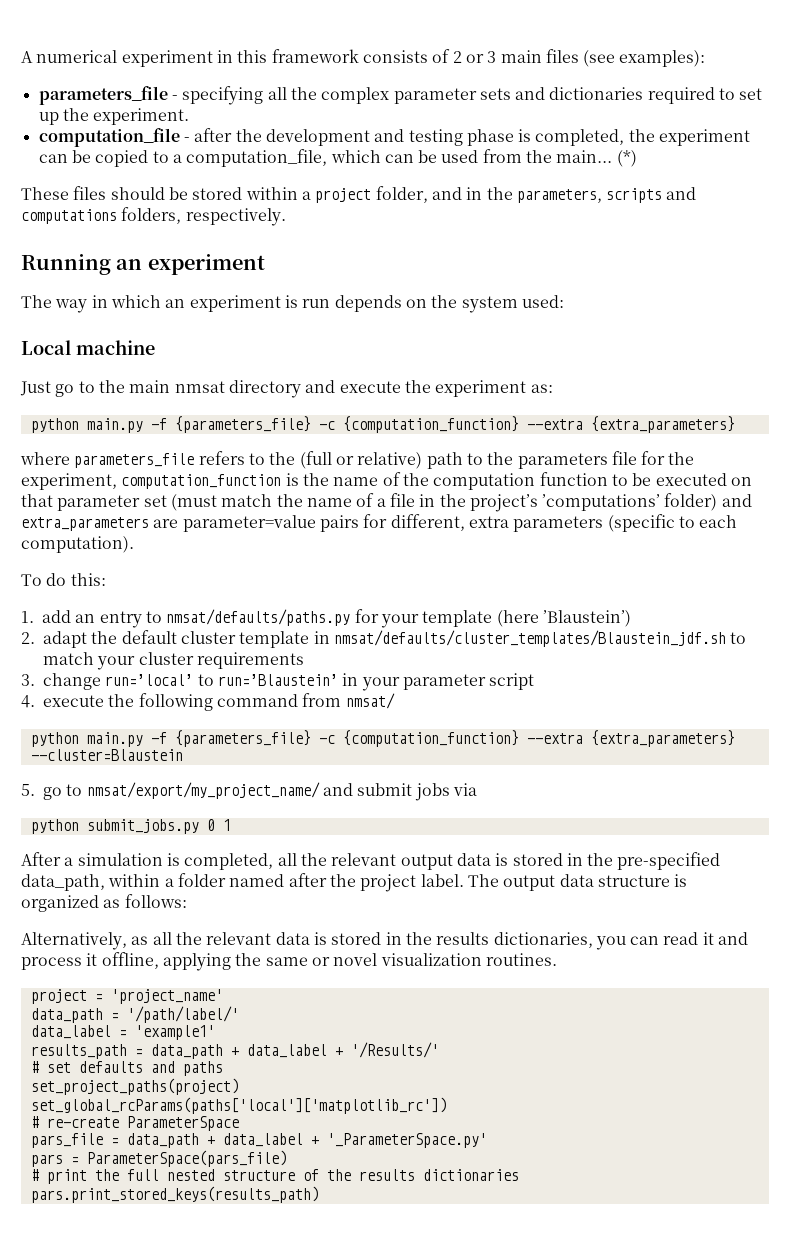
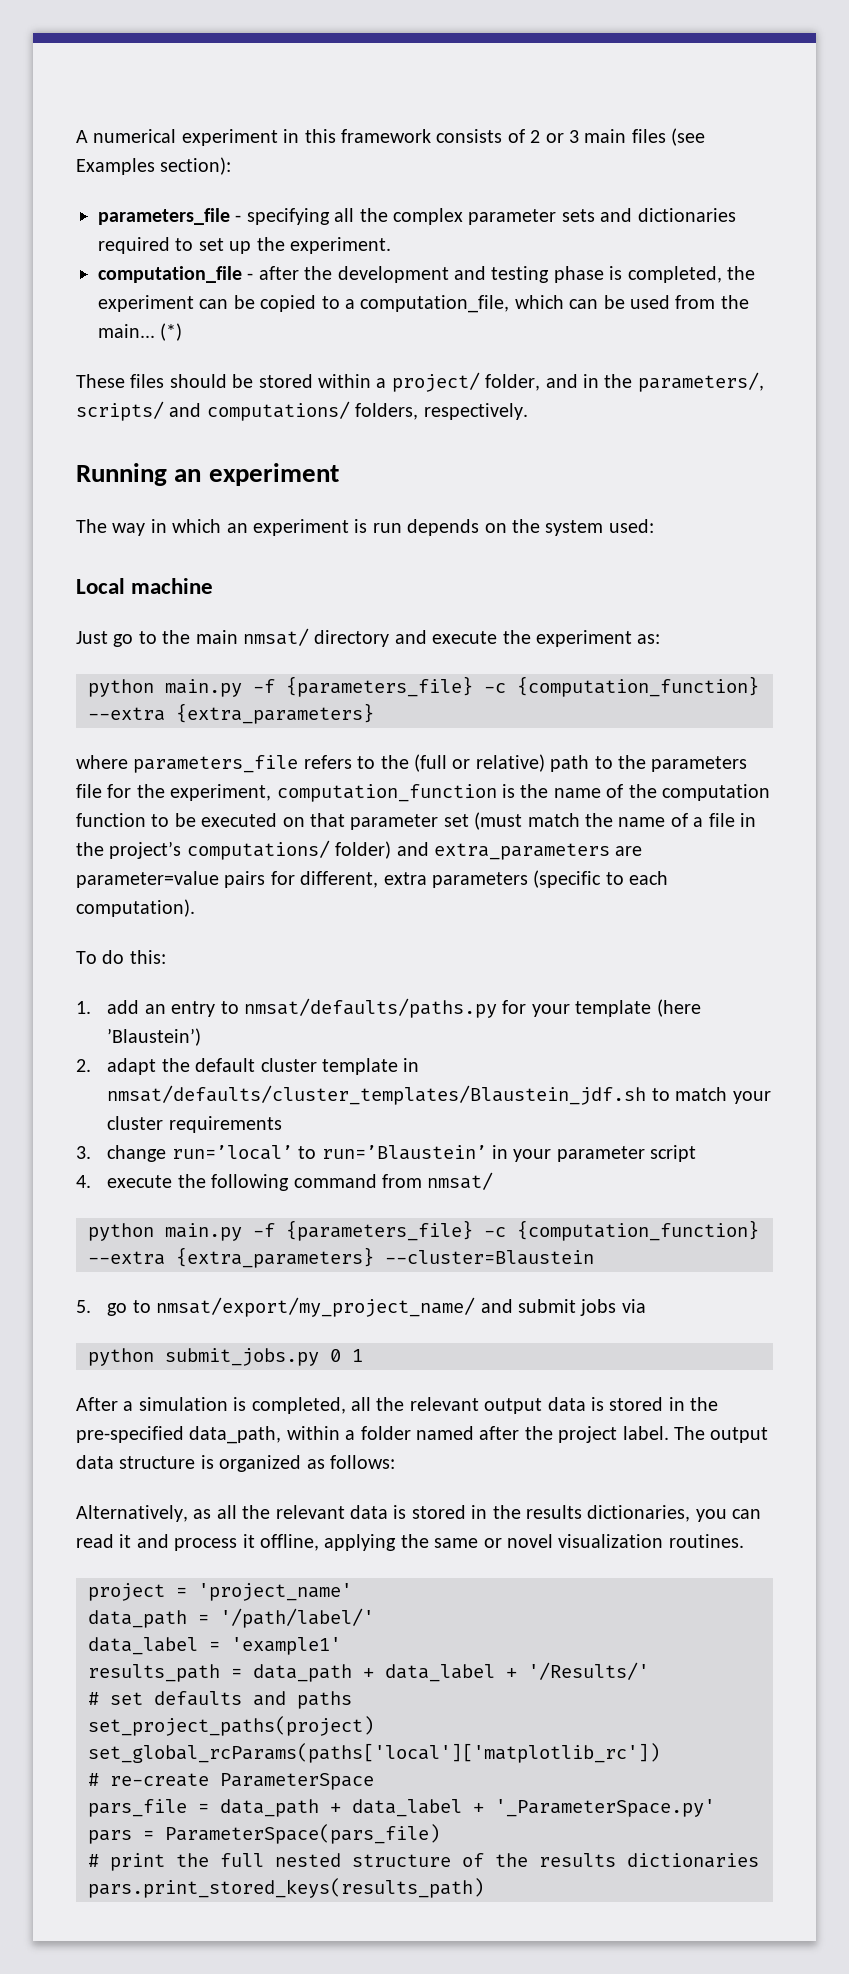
- A numerical experiment in this framework consists of 2 or 3 main files (see examples):
+ A numerical experiment in this framework consists of 2 or 3 main files (see Examples section):
- These files should be stored within a project folder, and in the parameters, scripts and computations folders, respectively.
+ These files should be stored within a project/ folder, and in the parameters/, scripts/ and computations/ folders, respectively.
- Just go to the main nmsat directory and execute the experiment as:
+ Just go to the main nmsat/ directory and execute the experiment as:
- where parameters_file refers to the (full or relative) path to the parameters file for the experiment, computation_function is the name of the computation function to be executed on that parameter set (must match the name of a file in the project’s ’computations’ folder) and extra_parameters are parameter=value pairs for different, extra parameters (specific to each computation).
+ where parameters_file refers to the (full or relative) path to the parameters file for the experiment, computation_function is the name of the computation function to be executed on that parameter set (must match the name of a file in the project’s computations/ folder) and extra_parameters are parameter=value pairs for different, extra parameters (specific to each computation).

